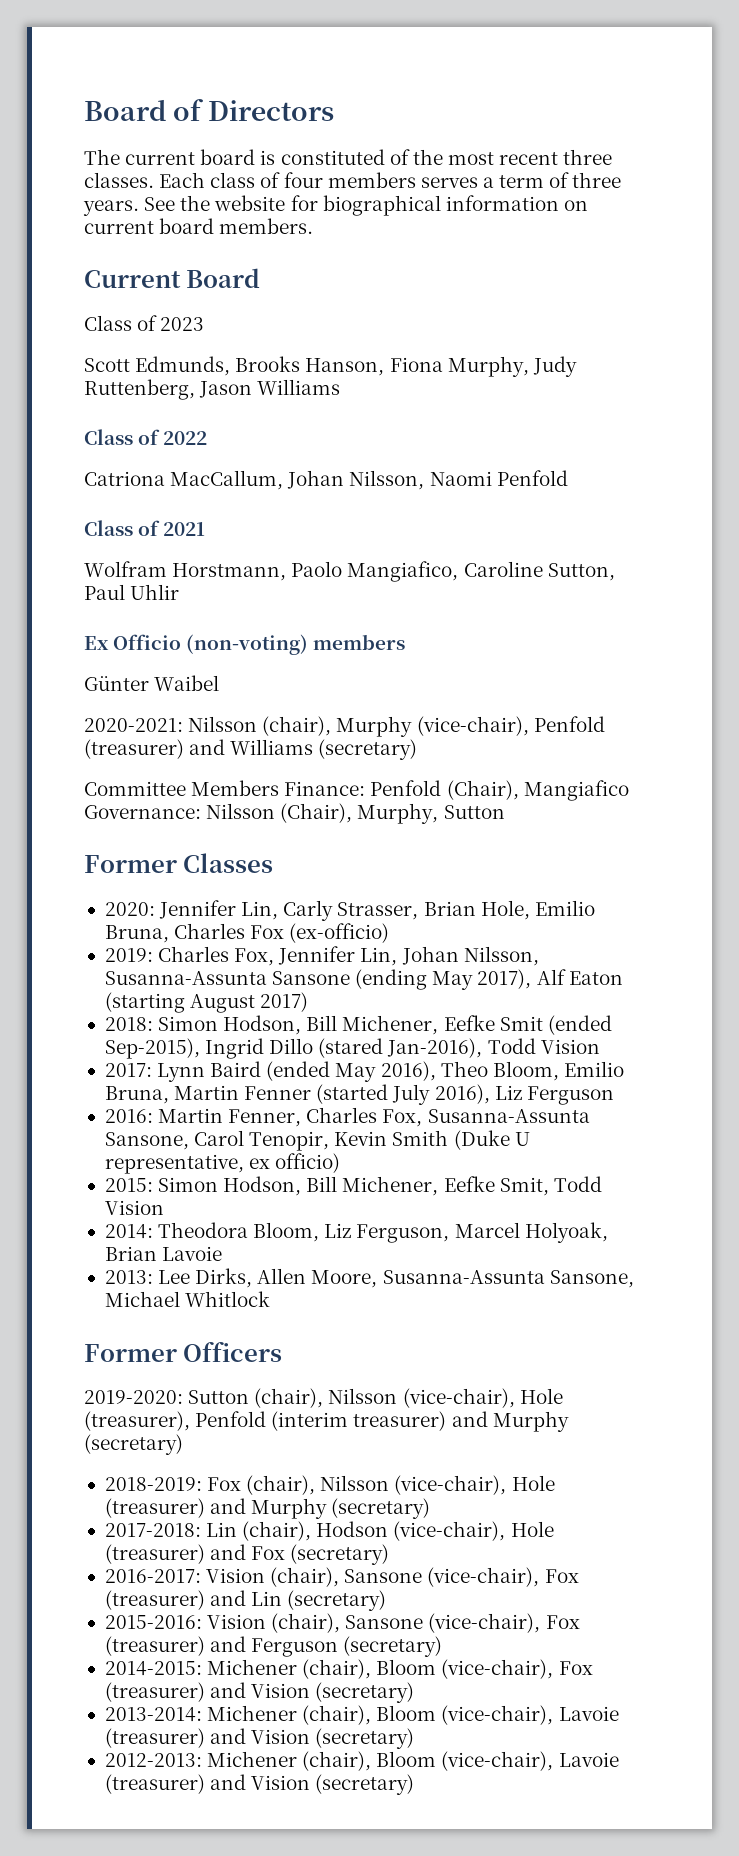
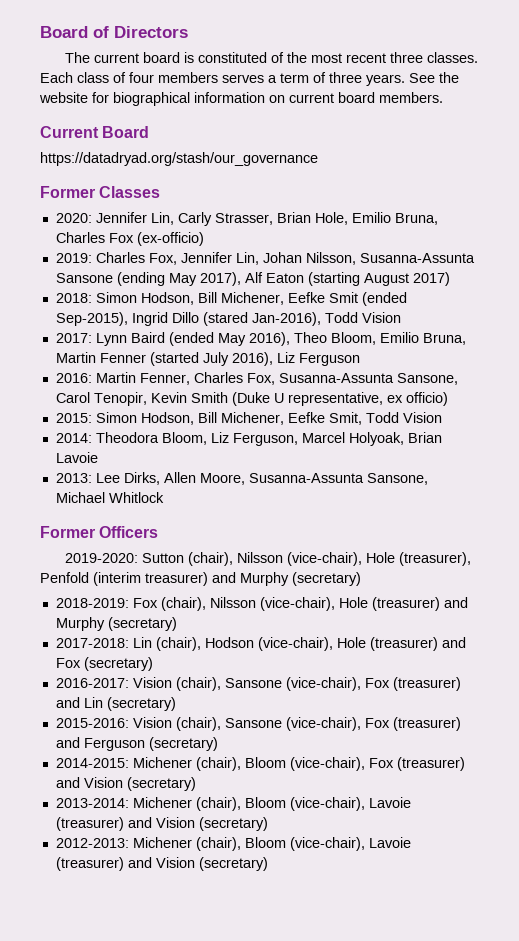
- Class of 2023
- Scott Edmunds, Brooks Hanson, Fiona Murphy, Judy Ruttenberg, Jason Williams
- Class of 2022
- Catriona MacCallum, Johan Nilsson, Naomi Penfold
- Class of 2021
- Wolfram Horstmann, Paolo Mangiafico, Caroline Sutton, Paul Uhlir
- Ex Officio (non-voting) members
- Günter Waibel
- 2020-2021: Nilsson (chair), Murphy (vice-chair), Penfold (treasurer) and Williams (secretary)
- Committee Members Finance: Penfold (Chair), Mangiafico Governance: Nilsson (Chair), Murphy, Sutton
+ https://datadryad.org/stash/our_governance

